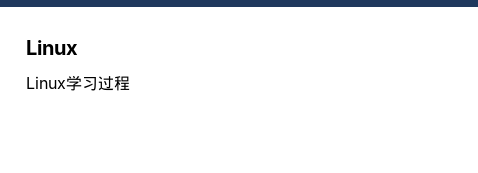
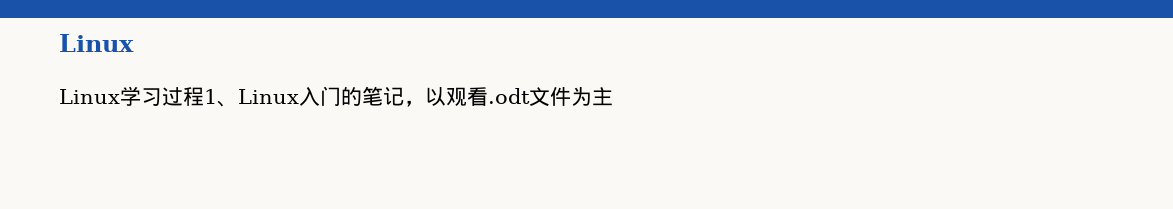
- Linux学习过程
+ Linux学习过程1、Linux入门的笔记，以观看.odt文件为主

